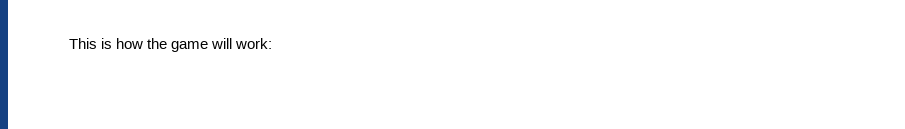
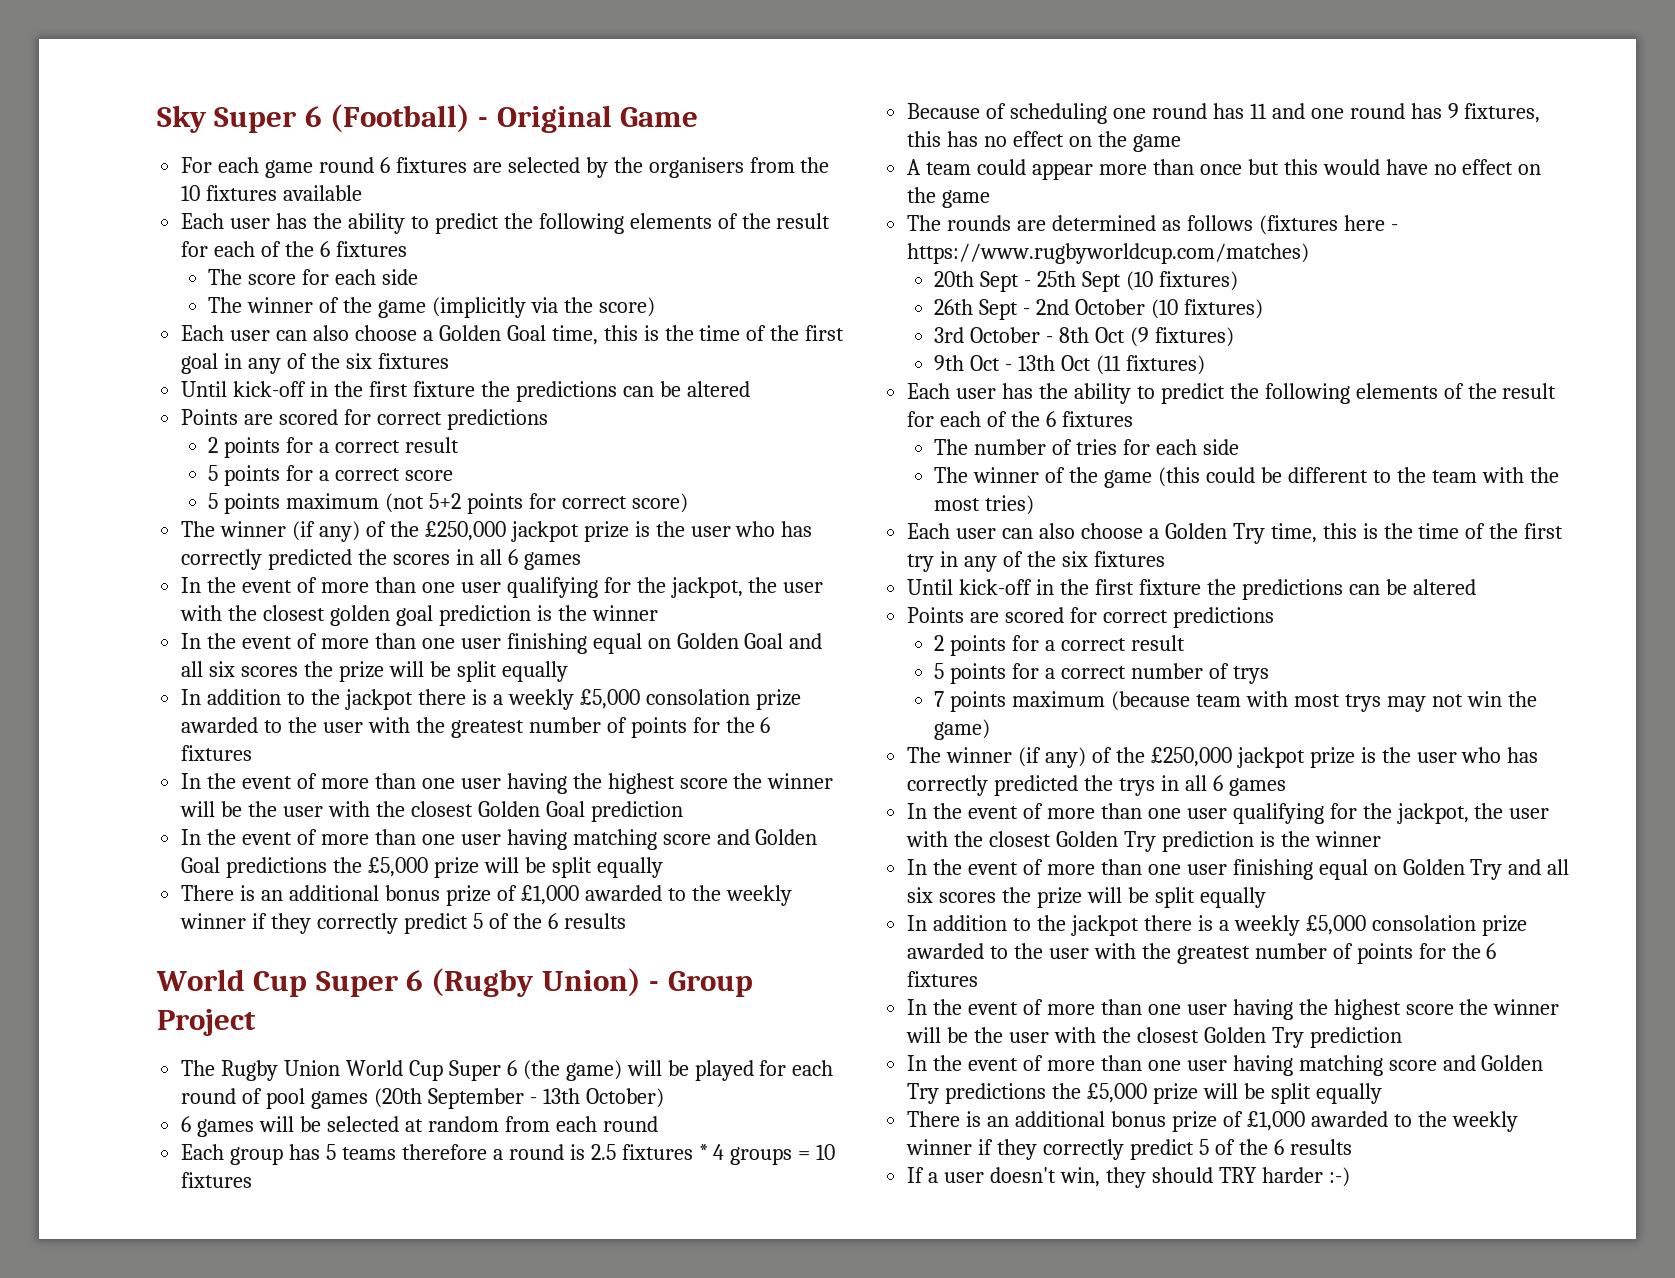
- This is how the game will work:
+ Sky Super 6 (Football) - Original Game
+ For each game round 6 fixtures are selected by the organisers from the 10 fixtures available
+ Each user has the ability to predict the following elements of the result for each of the 6 fixtures
+ The score for each side
+ The winner of the game (implicitly via the score)
+ Each user can also choose a Golden Goal time, this is the time of the first goal in any of the six fixtures
+ Until kick-off in the first fixture the predictions can be altered
+ Points are scored for correct predictions
+ 2 points for a correct result
+ 5 points for a correct score
+ 5 points maximum (not 5+2 points for correct score)
+ The winner (if any) of the £250,000 jackpot prize is the user who has correctly predicted the scores in all 6 games
+ In the event of more than one user qualifying for the jackpot, the user with the closest golden goal prediction is the winner
+ In the event of more than one user finishing equal on Golden Goal and all six scores the prize will be split equally
+ In addition to the jackpot there is a weekly £5,000 consolation prize awarded to the user with the greatest number of points for the 6 fixtures
+ In the event of more than one user having the highest score the winner will be the user with the closest Golden Goal prediction
+ In the event of more than one user having matching score and Golden Goal predictions the £5,000 prize will be split equally
+ There is an additional bonus prize of £1,000 awarded to the weekly winner if they correctly predict 5 of the 6 results
+ World Cup Super 6 (Rugby Union) - Group Project
+ The Rugby Union World Cup Super 6 (the game) will be played for each round of pool games (20th September - 13th October)
+ 6 games will be selected at random from each round
+ Each group has 5 teams therefore a round is 2.5 fixtures * 4 groups = 10 fixtures
+ Because of scheduling one round has 11 and one round has 9 fixtures, this has no effect on the game
+ A team could appear more than once but this would have no effect on the game
+ The rounds are determined as follows (fixtures here - https://www.rugbyworldcup.com/matches)
+ 20th Sept - 25th Sept (10 fixtures)
+ 26th Sept - 2nd October (10 fixtures)
+ 3rd October - 8th Oct (9 fixtures)
+ 9th Oct - 13th Oct (11 fixtures)
+ Each user has the ability to predict the following elements of the result for each of the 6 fixtures
+ The number of tries for each side
+ The winner of the game (this could be different to the team with the most tries)
+ Each user can also choose a Golden Try time, this is the time of the first try in any of the six fixtures
+ Until kick-off in the first fixture the predictions can be altered
+ Points are scored for correct predictions
+ 2 points for a correct result
+ 5 points for a correct number of trys
+ 7 points maximum (because team with most trys may not win the game)
+ The winner (if any) of the £250,000 jackpot prize is the user who has correctly predicted the trys in all 6 games
+ In the event of more than one user qualifying for the jackpot, the user with the closest Golden Try prediction is the winner
+ In the event of more than one user finishing equal on Golden Try and all six scores the prize will be split equally
+ In addition to the jackpot there is a weekly £5,000 consolation prize awarded to the user with the greatest number of points for the 6 fixtures
+ In the event of more than one user having the highest score the winner will be the user with the closest Golden Try prediction
+ In the event of more than one user having matching score and Golden Try predictions the £5,000 prize will be split equally
+ There is an additional bonus prize of £1,000 awarded to the weekly winner if they correctly predict 5 of the 6 results
+ If a user doesn't win, they should TRY harder :-)

